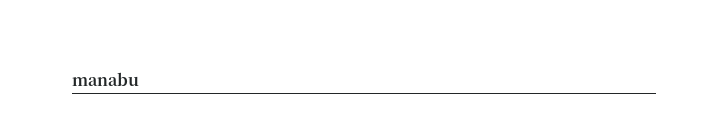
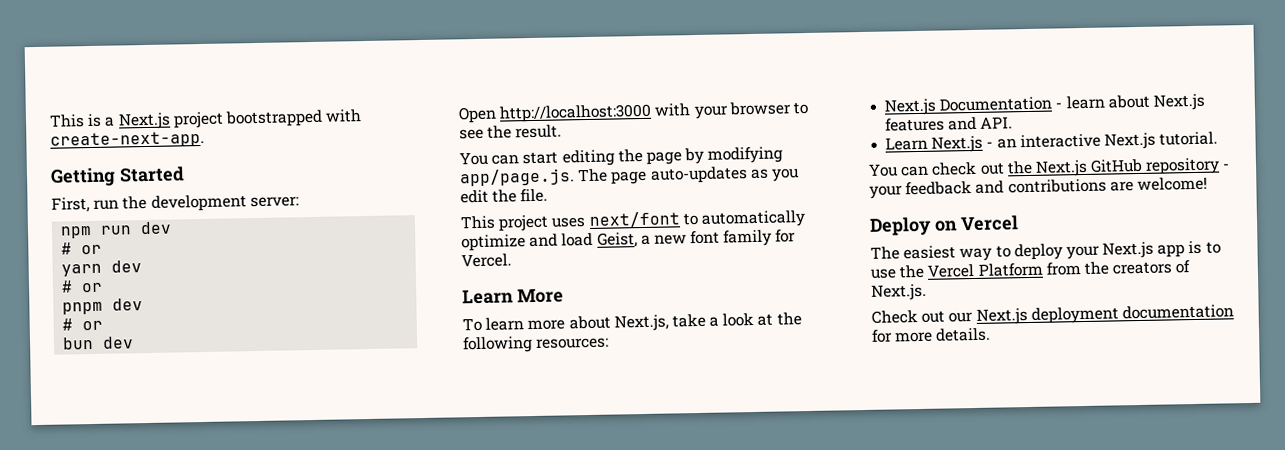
- manabu
+ This is a Next.js project bootstrapped with create-next-app.
+ Getting Started
+ First, run the development server:
+ npm run dev
+ # or
+ yarn dev
+ # or
+ pnpm dev
+ # or
+ bun dev
+ Open http://localhost:3000 with your browser to see the result.
+ You can start editing the page by modifying app/page.js. The page auto-updates as you edit the file.
+ This project uses next/font to automatically optimize and load Geist, a new font family for Vercel.
+ Learn More
+ To learn more about Next.js, take a look at the following resources:
+ Next.js Documentation - learn about Next.js features and API.
+ Learn Next.js - an interactive Next.js tutorial.
+ You can check out the Next.js GitHub repository - your feedback and contributions are welcome!
+ Deploy on Vercel
+ The easiest way to deploy your Next.js app is to use the Vercel Platform from the creators of Next.js.
+ Check out our Next.js deployment documentation for more details.

